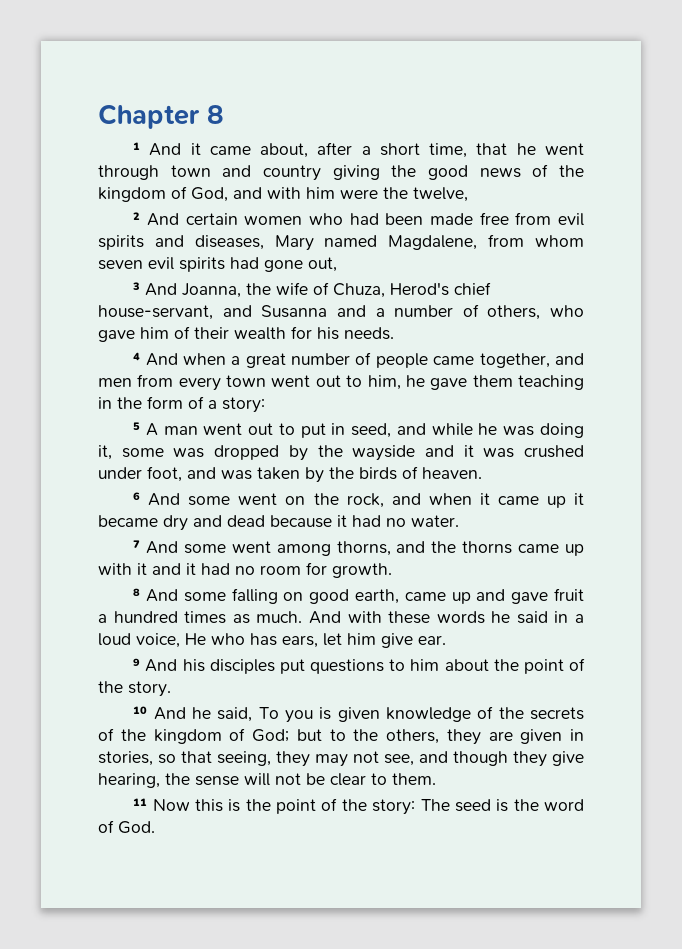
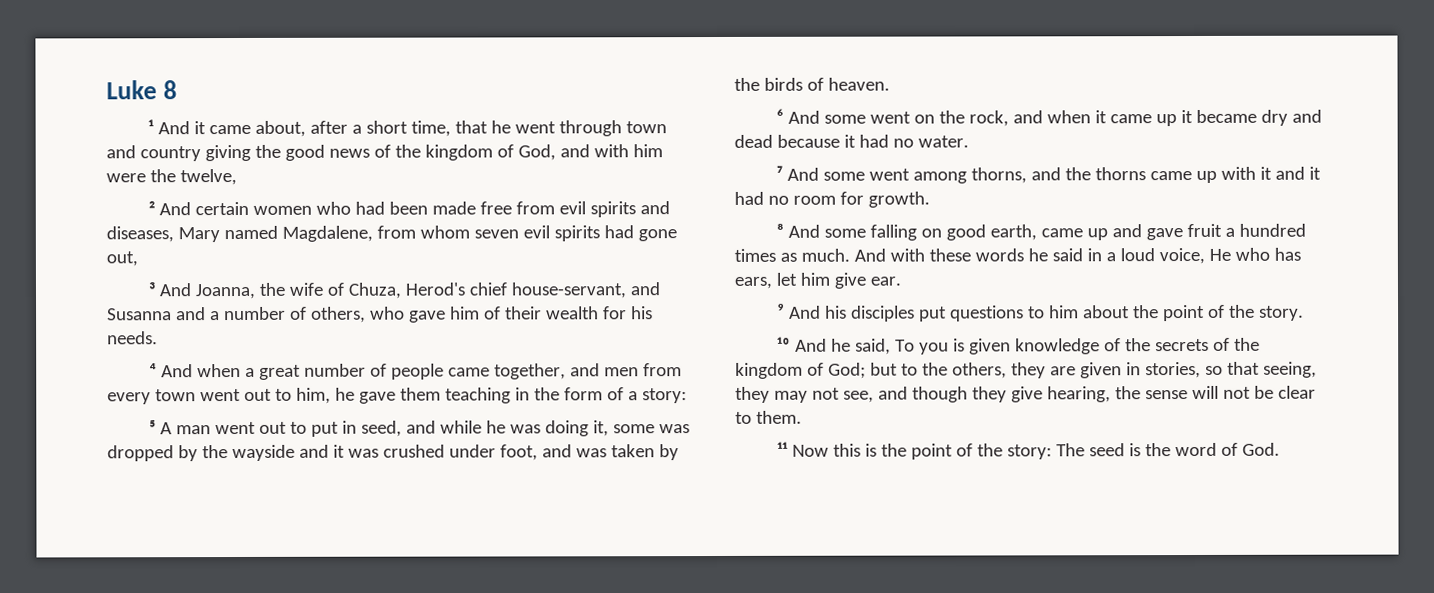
- Chapter 8
+ Luke 8

